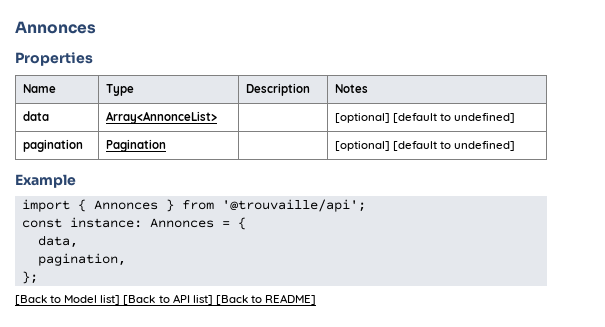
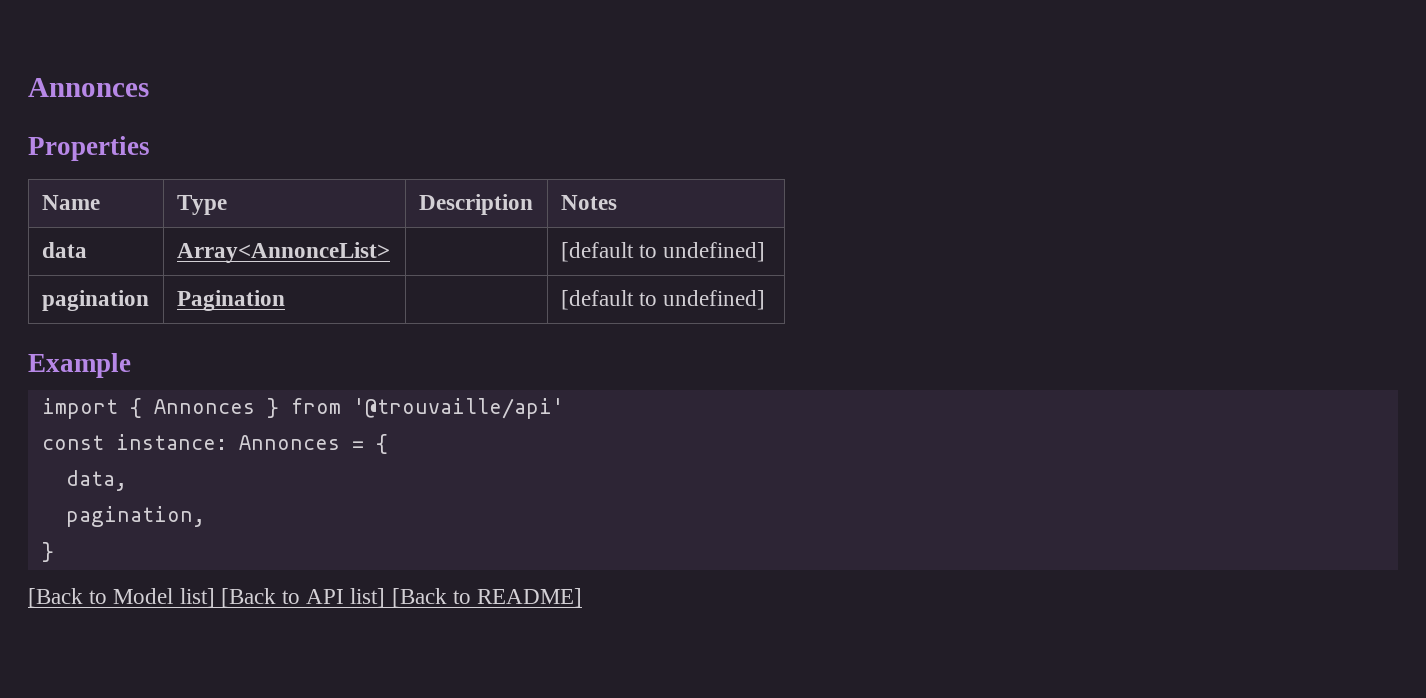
- data | Array<AnnonceList> | | [optional] [default to undefined]
+ data | Array<AnnonceList> | | [default to undefined]
- pagination | Pagination | | [optional] [default to undefined]
+ pagination | Pagination | | [default to undefined]
- import { Annonces } from '@trouvaille/api';
+ import { Annonces } from '@trouvaille/api'
  pagination,
- };
+ }

